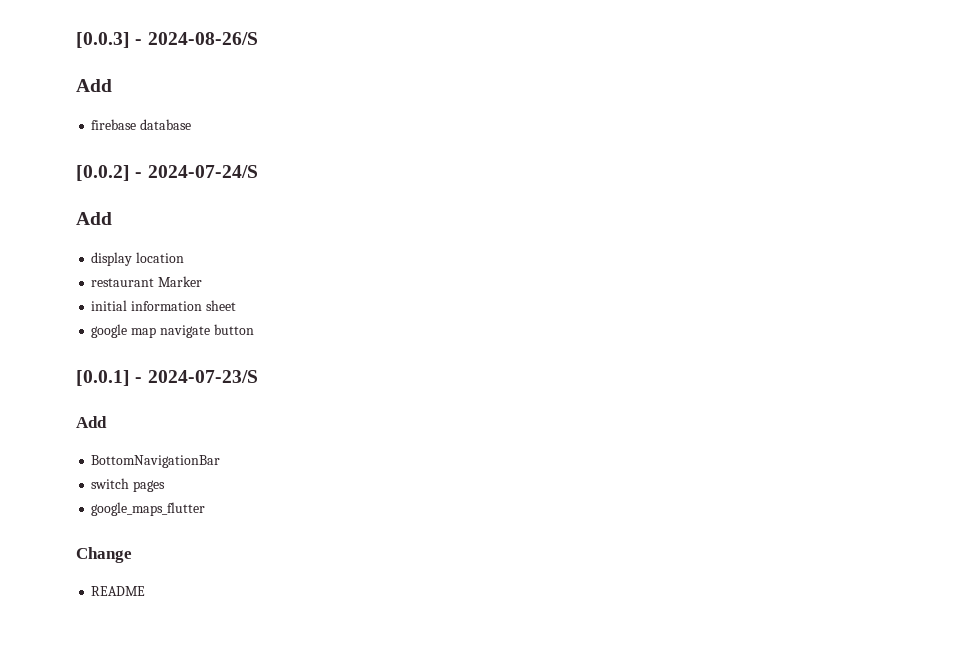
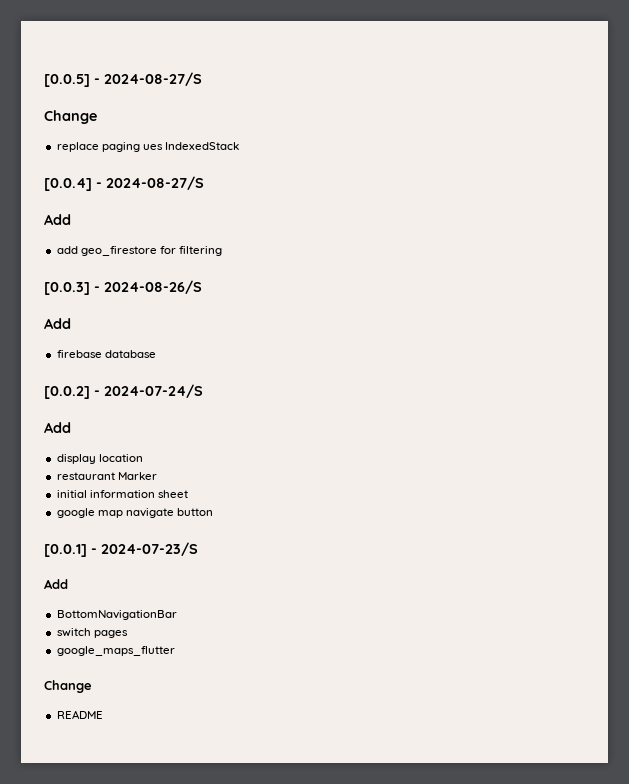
+ [0.0.5] - 2024-08-27/S
+ Change
+ replace paging ues IndexedStack
+ [0.0.4] - 2024-08-27/S
+ Add
+ add geo_firestore for filtering

